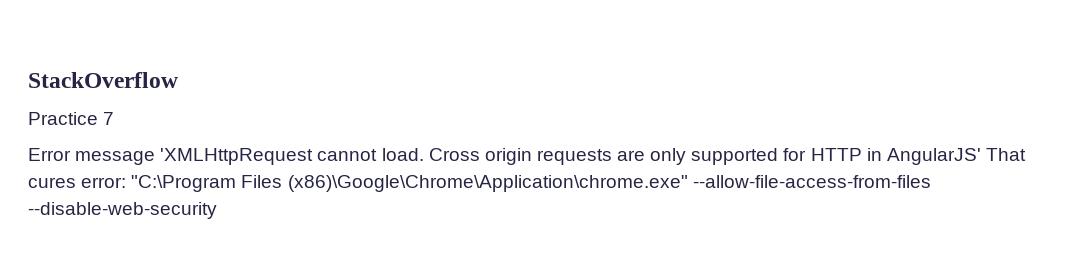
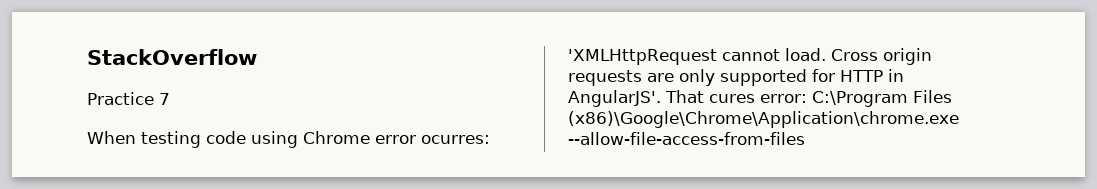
- Error message 'XMLHttpRequest cannot load.
+ When testing code using Chrome error ocurres: 'XMLHttpRequest cannot load.
- Cross origin requests are only supported for HTTP in AngularJS' That cures error: "C:\Program Files (x86)\Google\Chrome\Application\chrome.exe" --allow-file-access-from-files --disable-web-security
+ Cross origin requests are only supported for HTTP in AngularJS'. That cures error: C:\Program Files (x86)\Google\Chrome\Application\chrome.exe --allow-file-access-from-files

